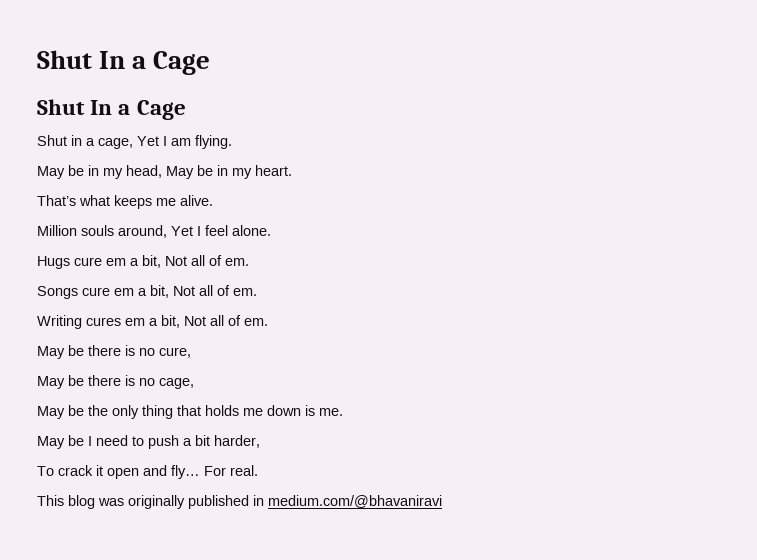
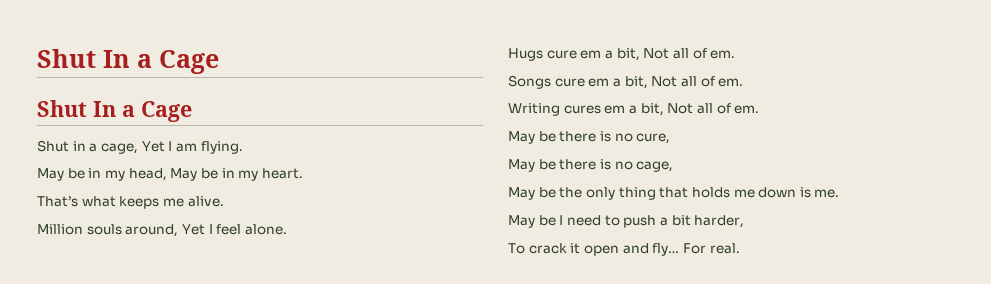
- This blog was originally published in medium.com/@bhavaniravi

